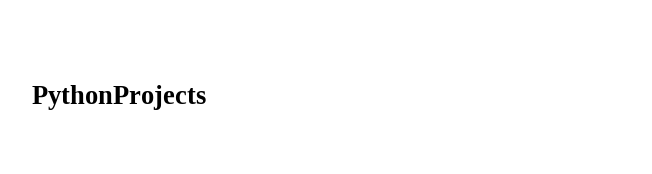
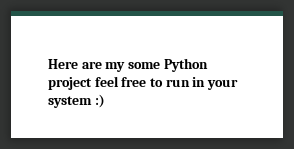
- PythonProjects
+ Here are my some Python project feel free to run in your system :)

